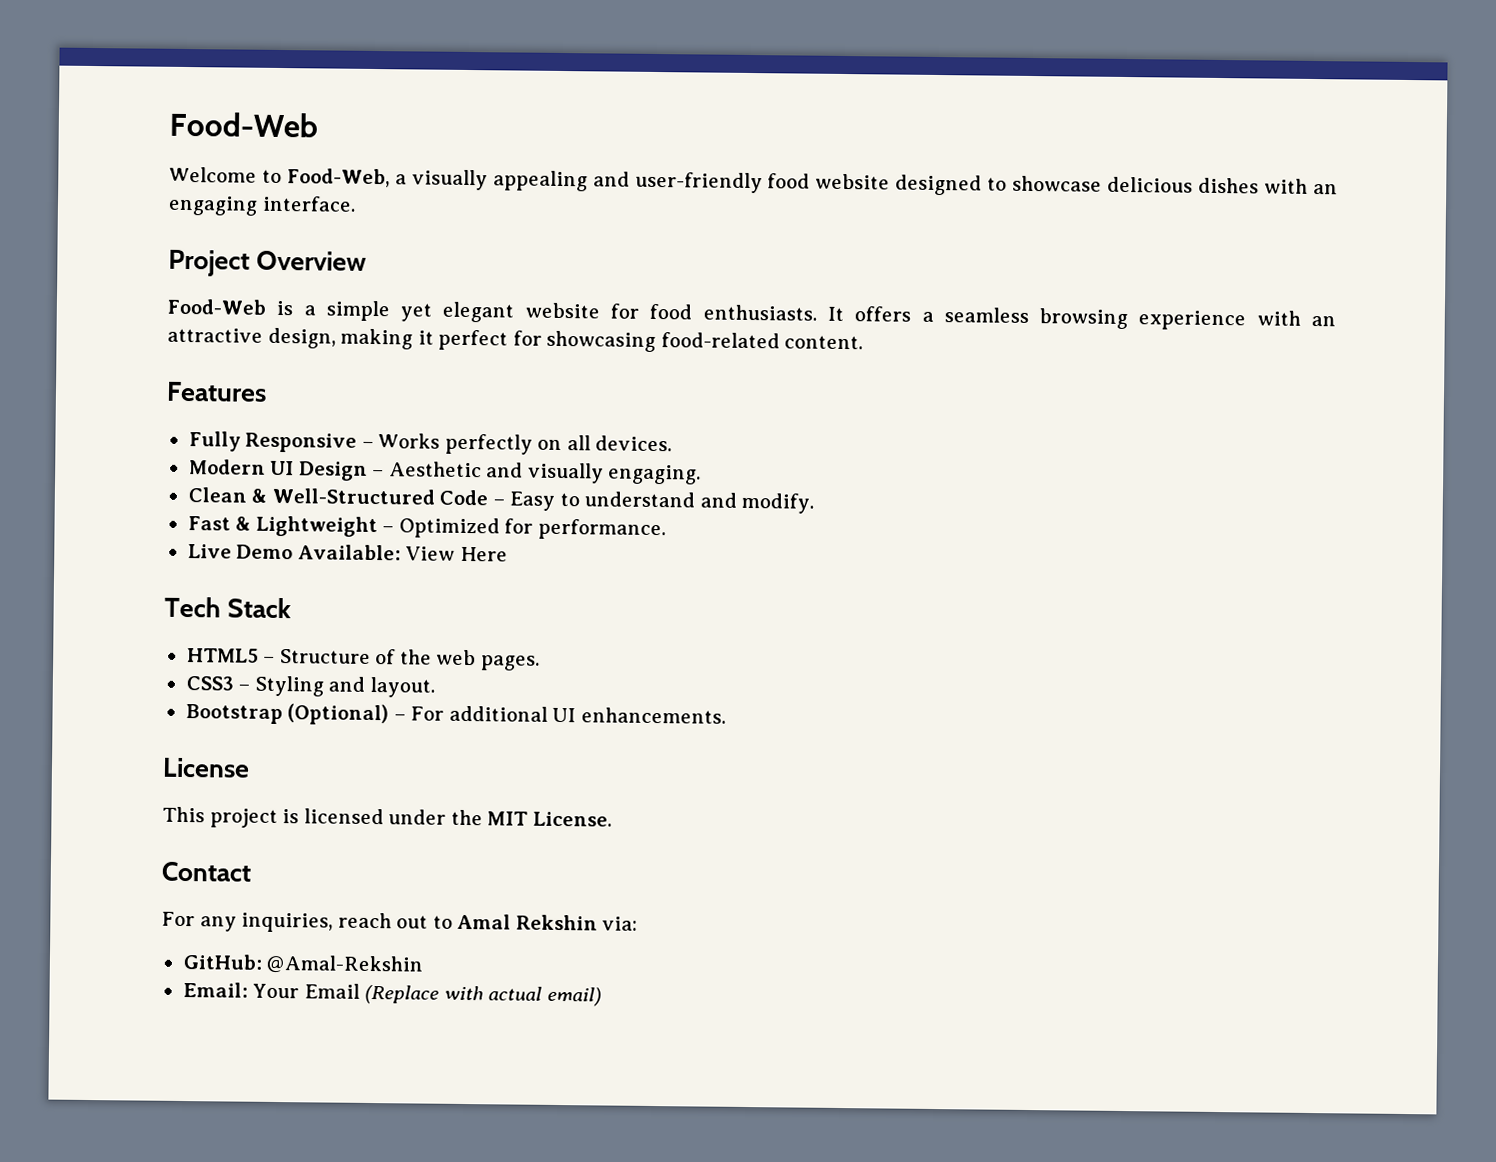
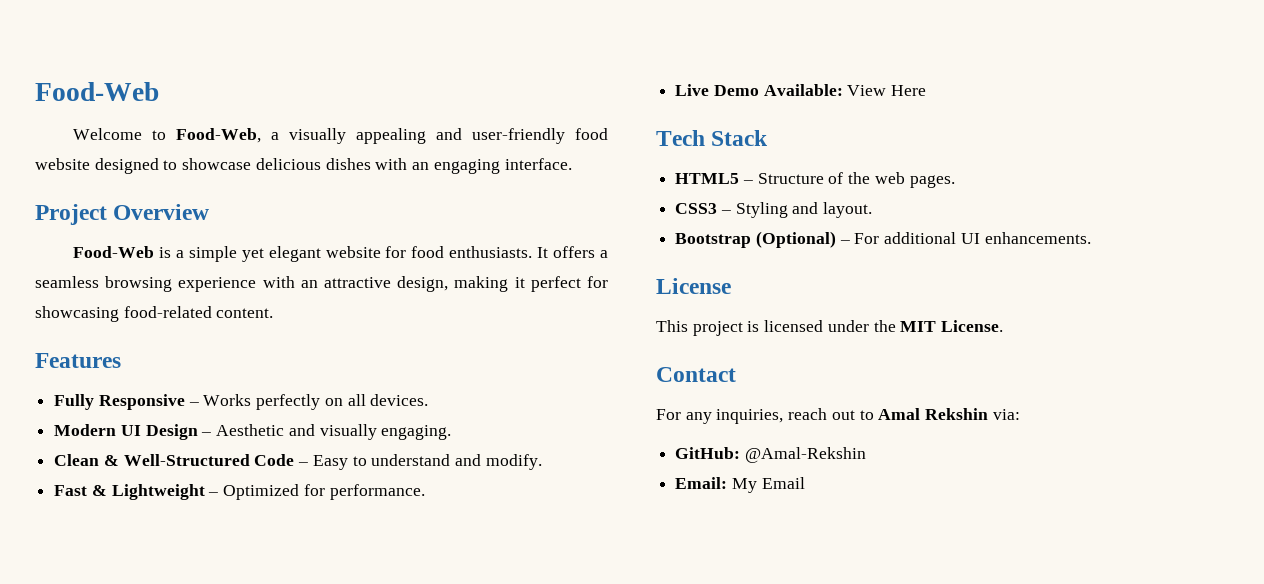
- Email: Your Email (Replace with actual email)
+ Email: My Email

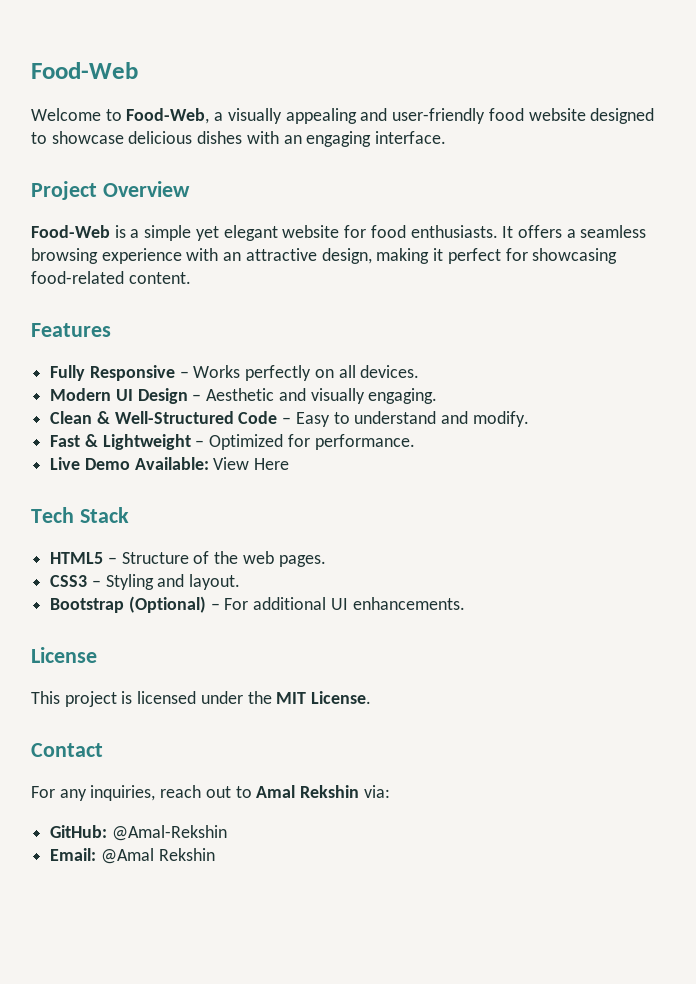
- Email: My Email
+ Email: @Amal Rekshin

